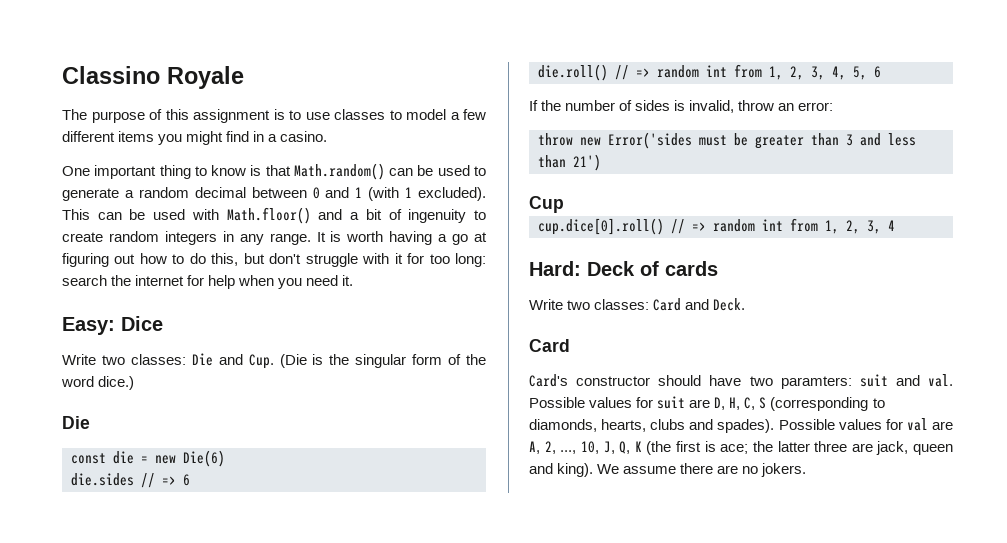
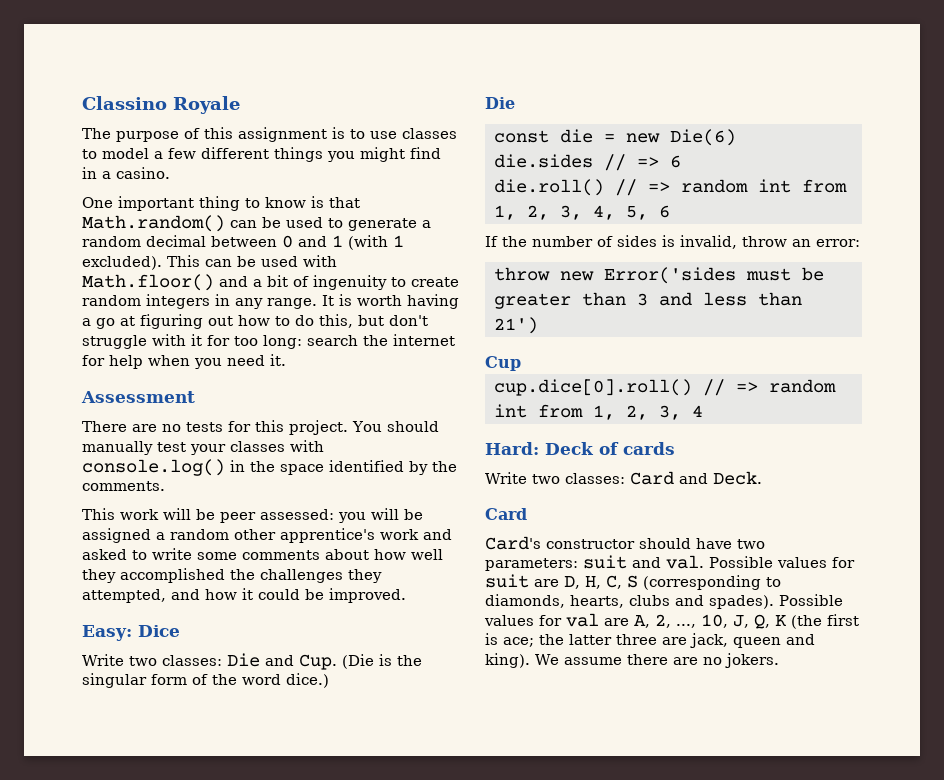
- The purpose of this assignment is to use classes to model a few different items you might find in a casino.
+ The purpose of this assignment is to use classes to model a few different things you might find in a casino.
+ Assessment
+ There are no tests for this project. You should manually test your classes with console.log() in the space identified by the comments.
+ This work will be peer assessed: you will be assigned a random other apprentice's work and asked to write some comments about how well they accomplished the challenges they attempted, and how it could be improved.
- Card's constructor should have two paramters: suit and val.
+ Card's constructor should have two parameters: suit and val.

